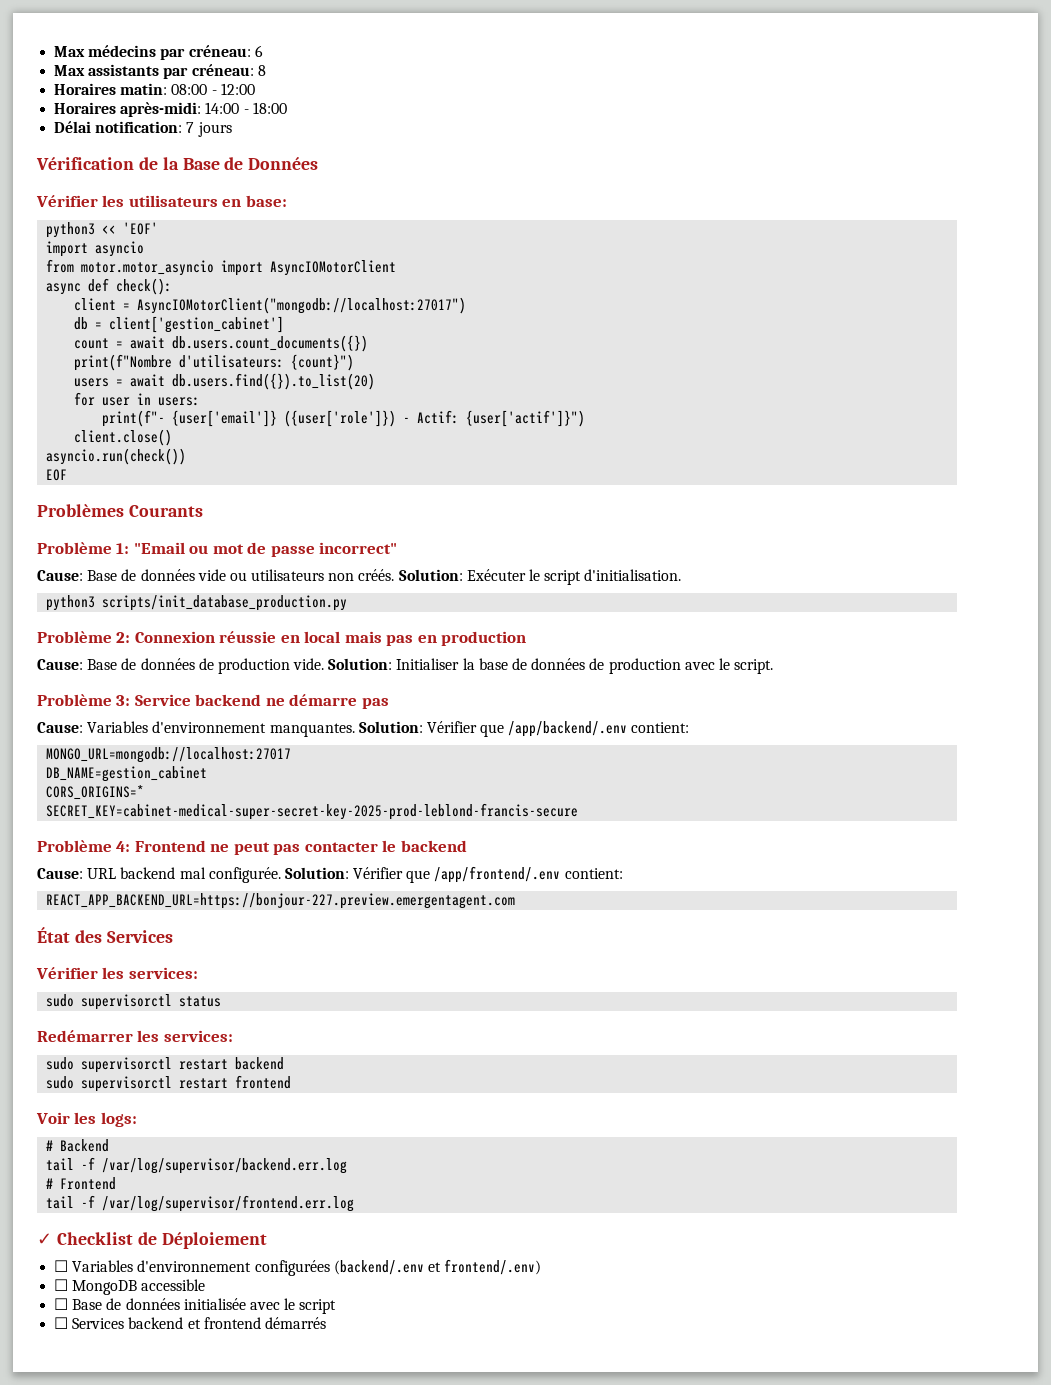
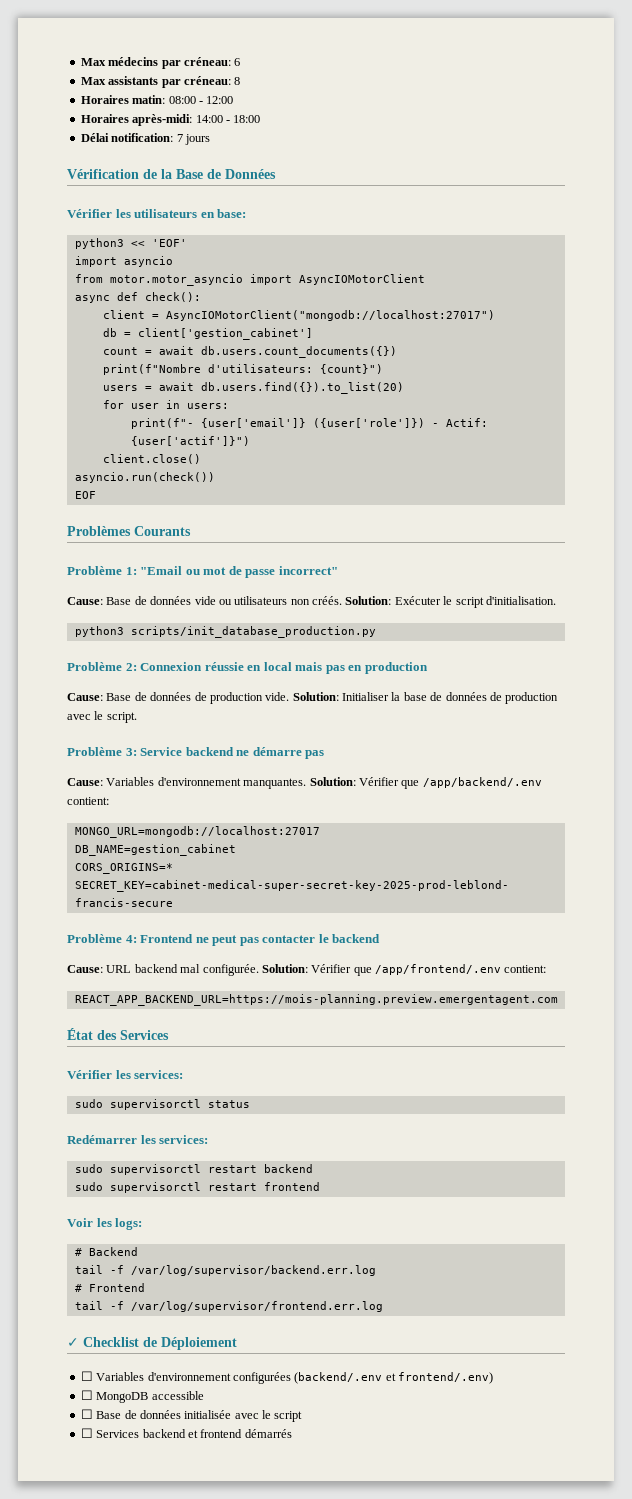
- REACT_APP_BACKEND_URL=https://bonjour-227.preview.emergentagent.com
+ REACT_APP_BACKEND_URL=https://mois-planning.preview.emergentagent.com

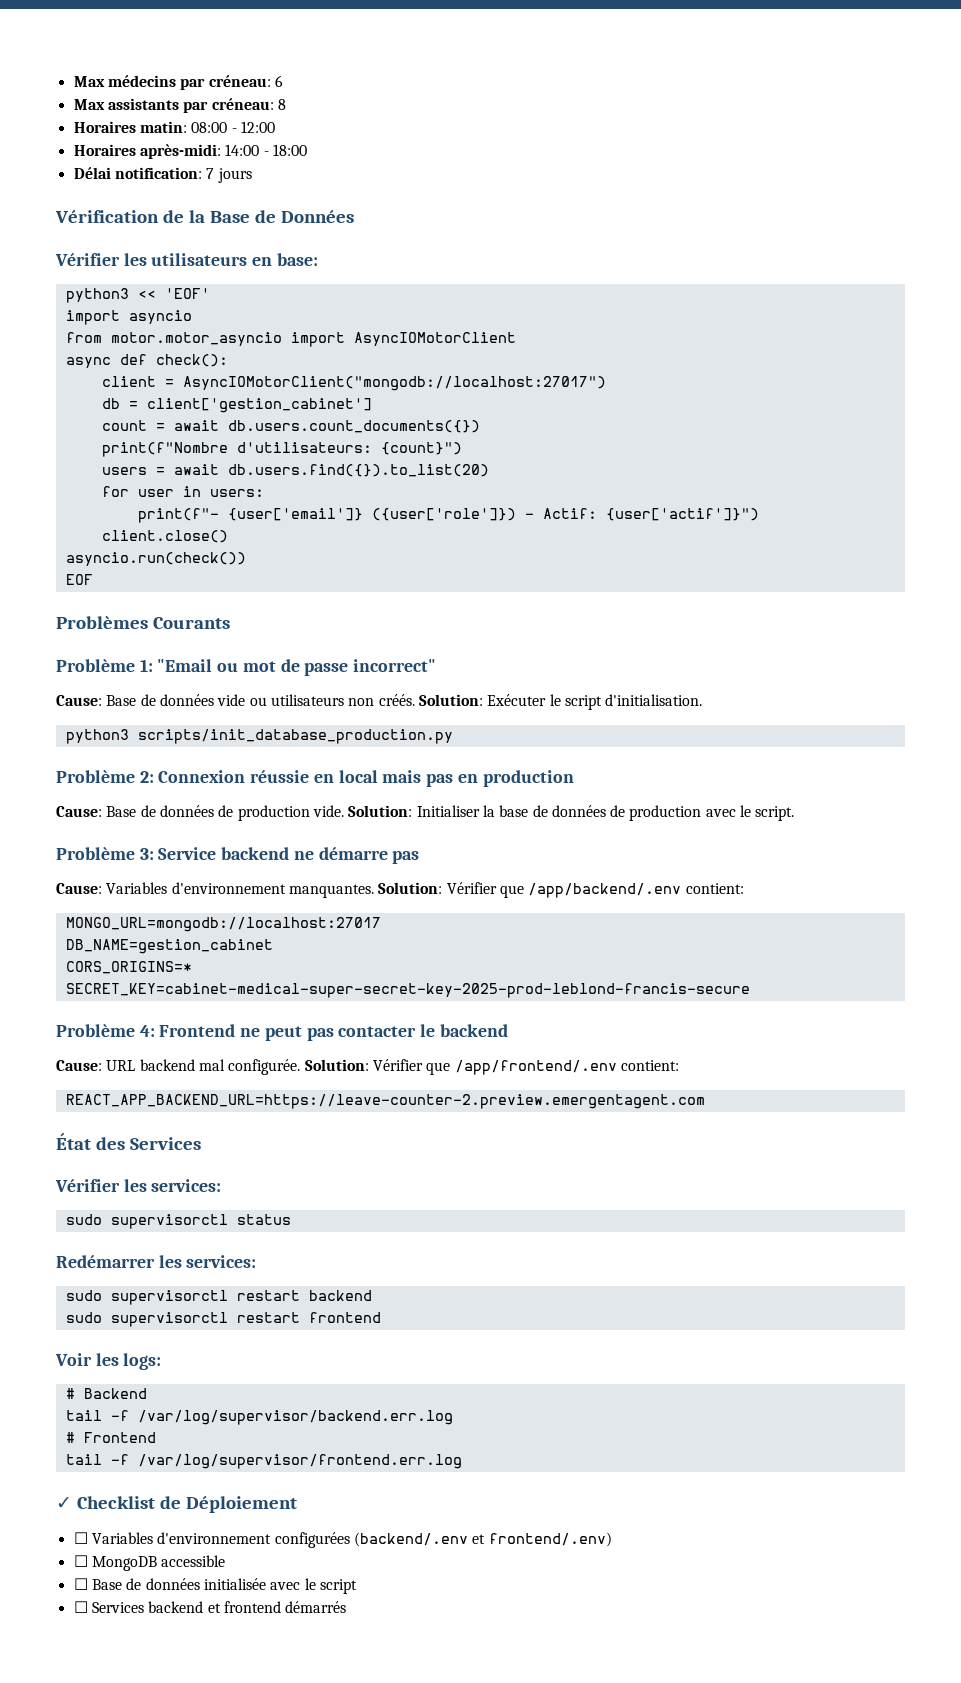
- REACT_APP_BACKEND_URL=https://mois-planning.preview.emergentagent.com
+ REACT_APP_BACKEND_URL=https://leave-counter-2.preview.emergentagent.com

